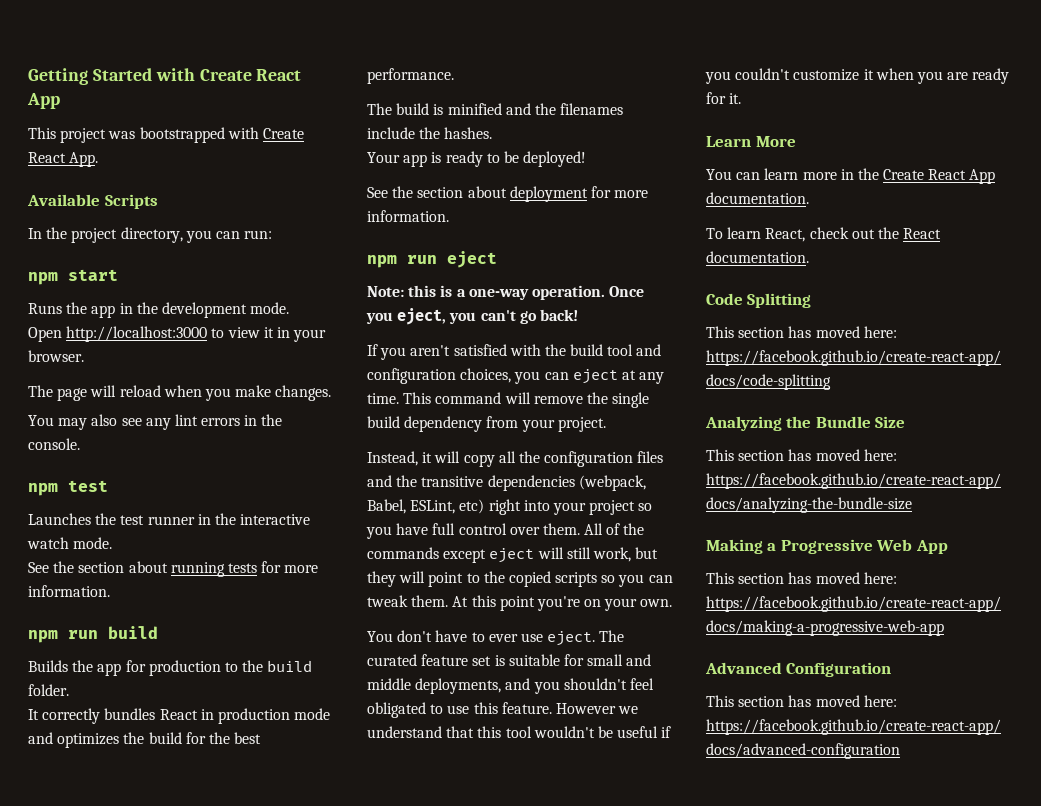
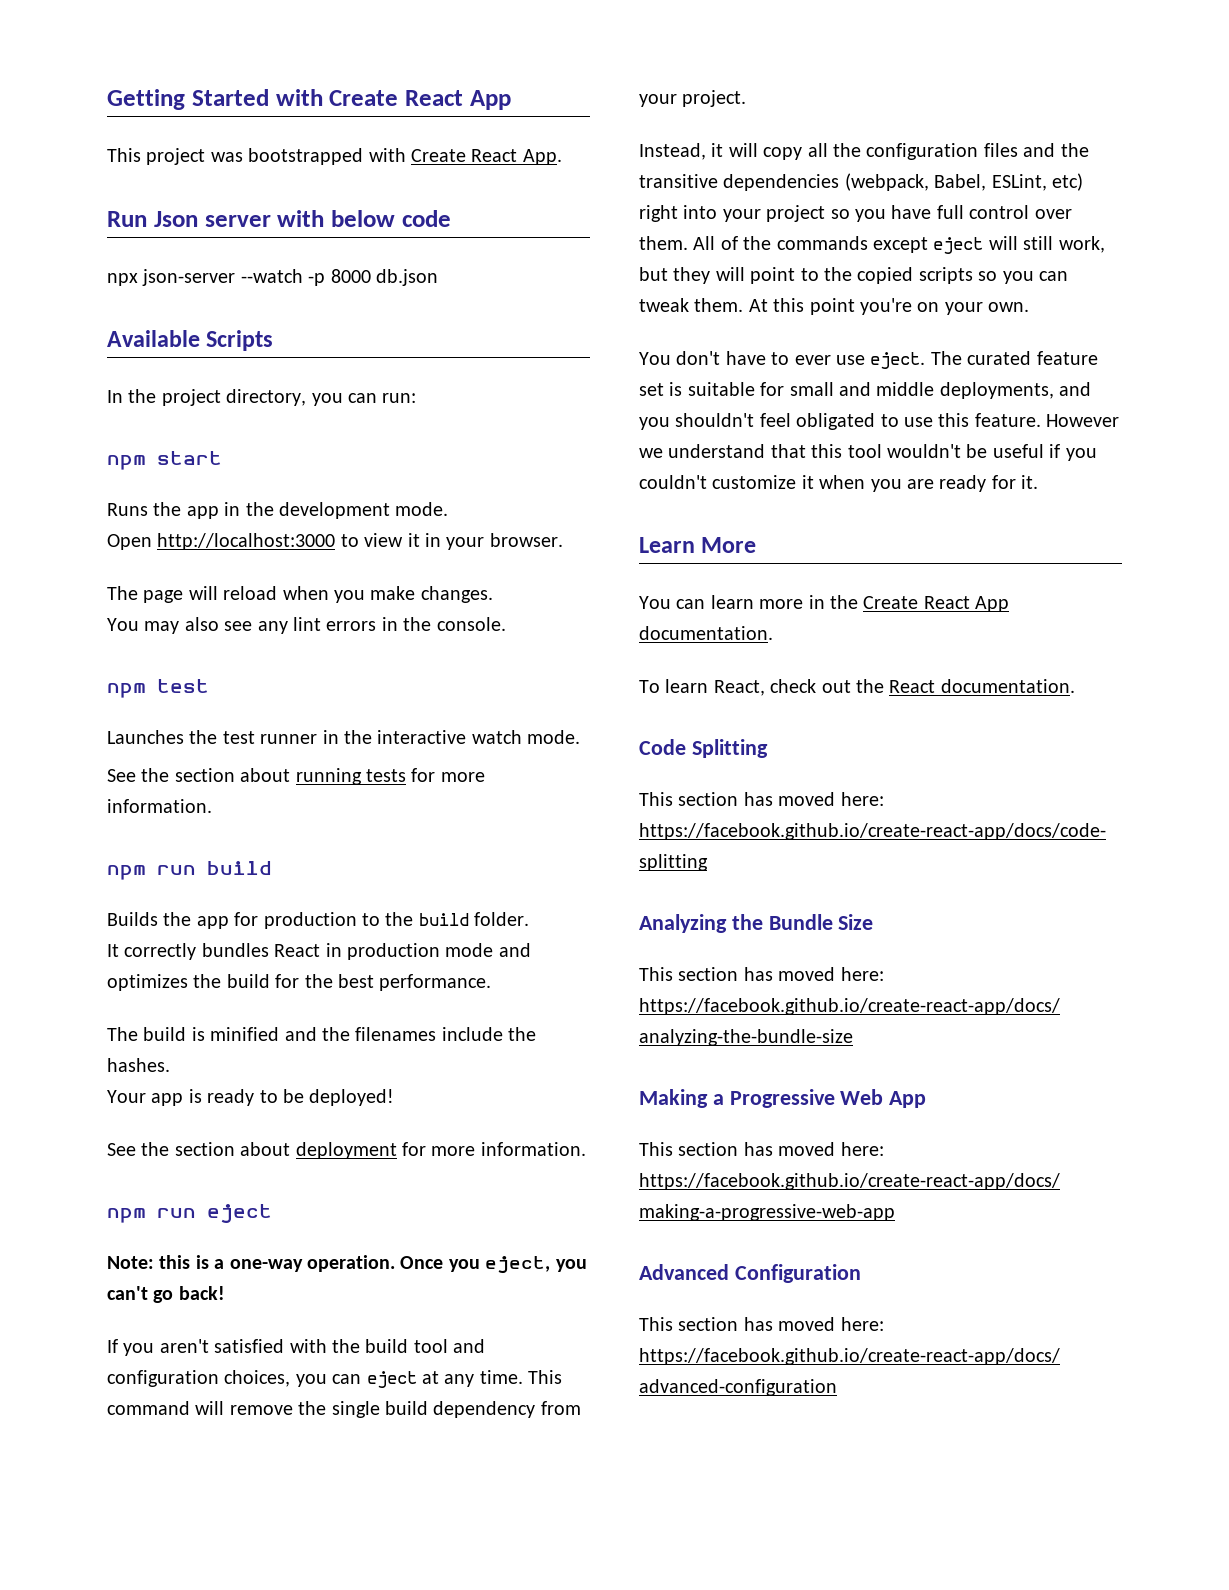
+ Run Json server with below code
+ npx json-server --watch -p 8000 db.json

